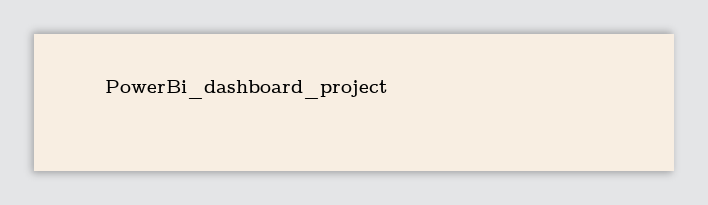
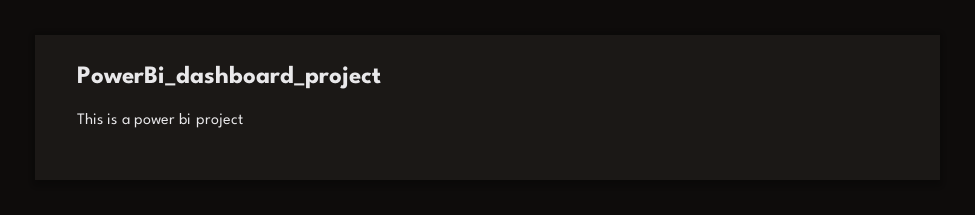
+ This is a power bi project

